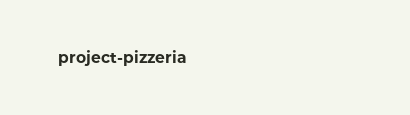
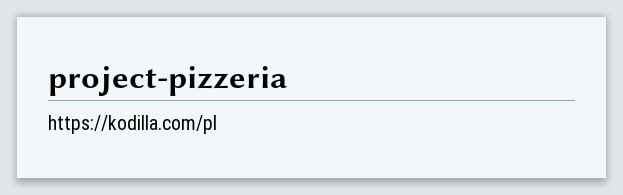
+ https://kodilla.com/pl

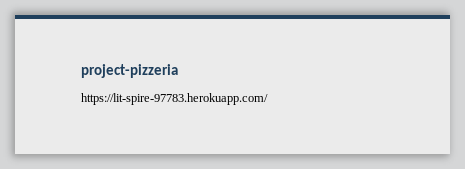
- https://kodilla.com/pl
+ https://lit-spire-97783.herokuapp.com/

